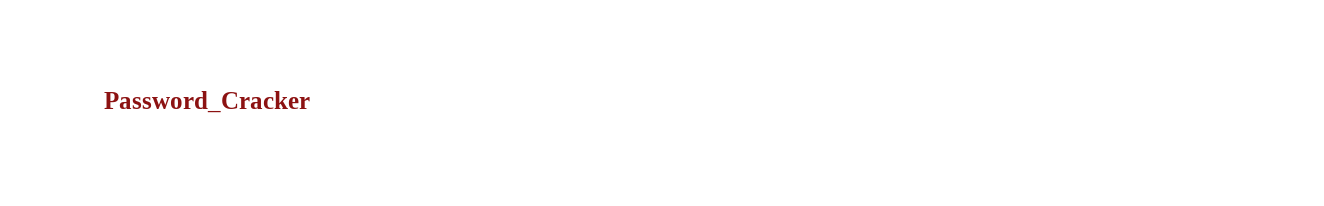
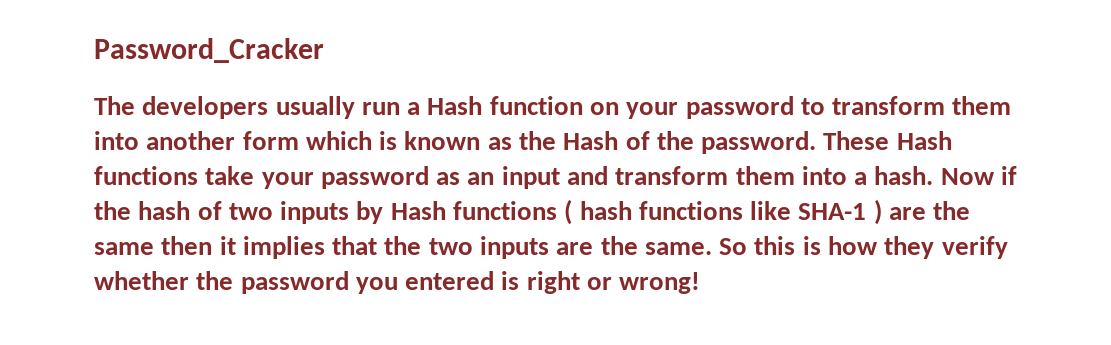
+ The developers usually run a Hash function on your password to transform them into another form which is known as the Hash of the password. These Hash functions take your password as an input and transform them into a hash. Now if the hash of two inputs by Hash functions ( hash functions like SHA-1 ) are the same then it implies that the two inputs are the same. So this is how they verify whether the password you entered is right or wrong!

